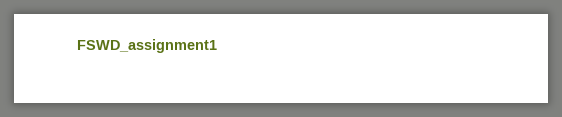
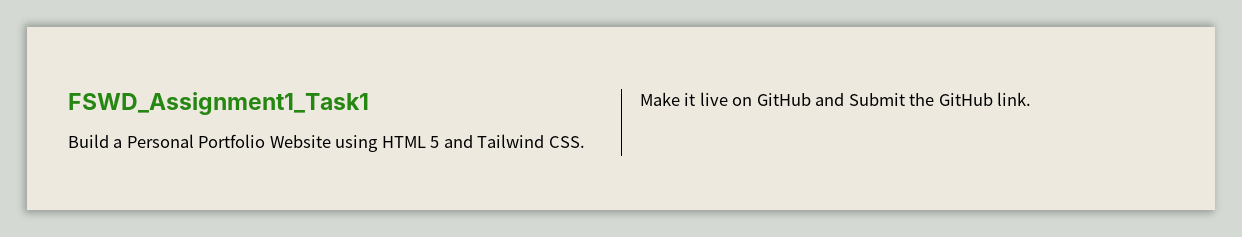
- FSWD_assignment1
+ FSWD_Assignment1_Task1
+ Build a Personal Portfolio Website using HTML 5 and Tailwind CSS. Make it live on GitHub and Submit the GitHub link.

